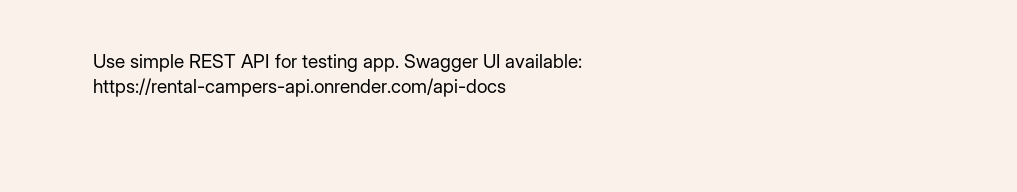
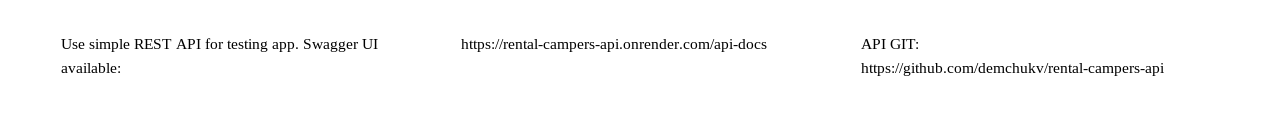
+ API GIT: https://github.com/demchukv/rental-campers-api

